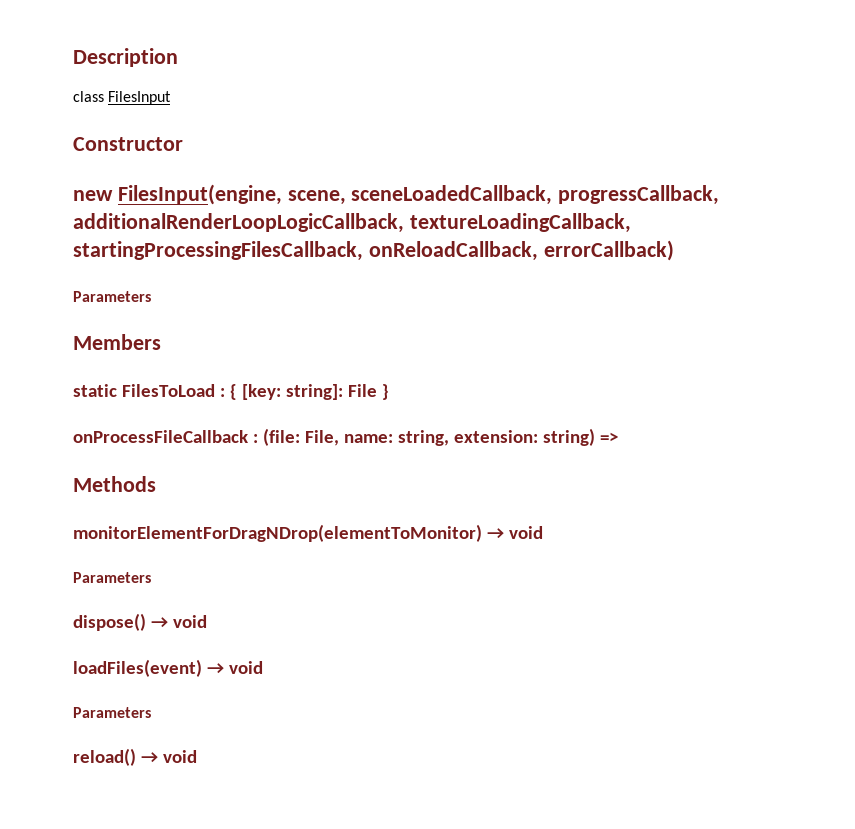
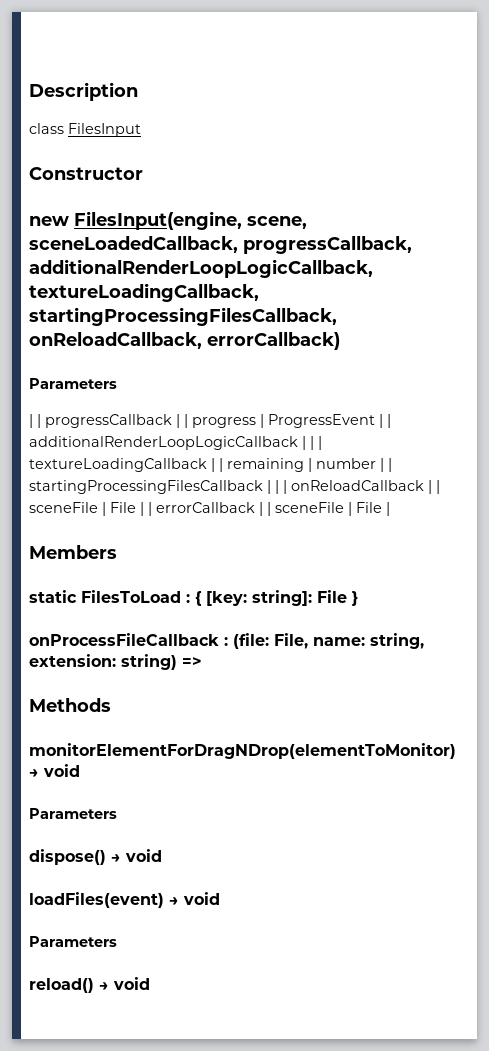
+ | | progressCallback | | progress | ProgressEvent | | additionalRenderLoopLogicCallback | | | textureLoadingCallback | | remaining | number | | startingProcessingFilesCallback | | | onReloadCallback | | sceneFile | File | | errorCallback | | sceneFile | File |

